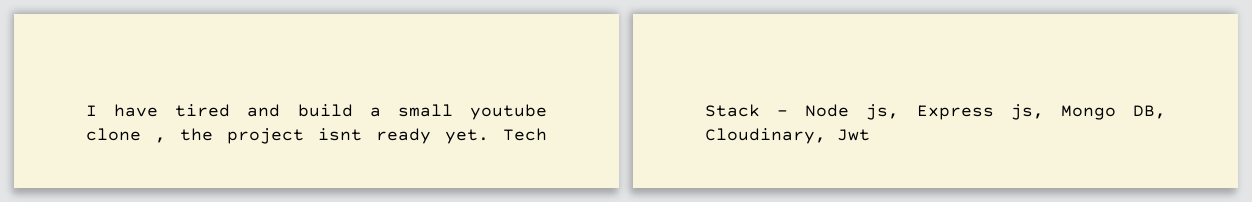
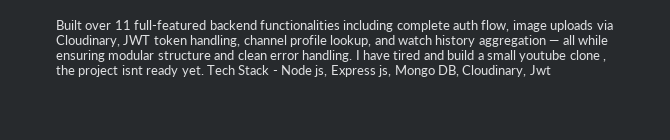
+ Built over 11 full-featured backend functionalities including complete auth flow, image uploads via Cloudinary, JWT token handling, channel profile lookup, and watch history aggregation — all while ensuring modular structure and clean error handling.

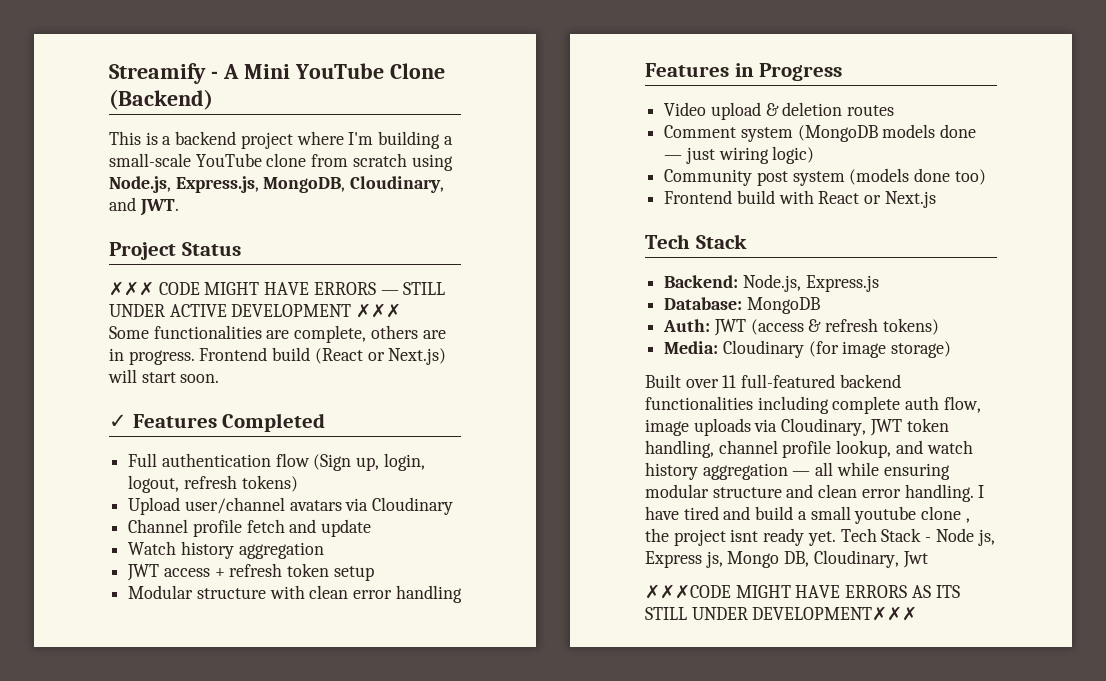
+ Streamify - A Mini YouTube Clone (Backend)
+ This is a backend project where I'm building a small-scale YouTube clone from scratch using Node.js, Express.js, MongoDB, Cloudinary, and JWT.
+ Project Status
+ ✗✗✗ CODE MIGHT HAVE ERRORS — STILL UNDER ACTIVE DEVELOPMENT ✗✗✗
+ Some functionalities are complete, others are in progress. Frontend build (React or Next.js) will start soon.
+ ✓ Features Completed
+ Full authentication flow (Sign up, login, logout, refresh tokens)
+ Upload user/channel avatars via Cloudinary
+ Channel profile fetch and update
+ Watch history aggregation
+ JWT access + refresh token setup
+ Modular structure with clean error handling
+ Features in Progress
+ Video upload & deletion routes
+ Comment system (MongoDB models done — just wiring logic)
+ Community post system (models done too)
+ Frontend build with React or Next.js
+ Tech Stack
+ Backend: Node.js, Express.js
+ Database: MongoDB
+ Auth: JWT (access & refresh tokens)
+ Media: Cloudinary (for image storage)
+ ✗✗✗CODE MIGHT HAVE ERRORS AS ITS STILL UNDER DEVELOPMENT✗✗✗

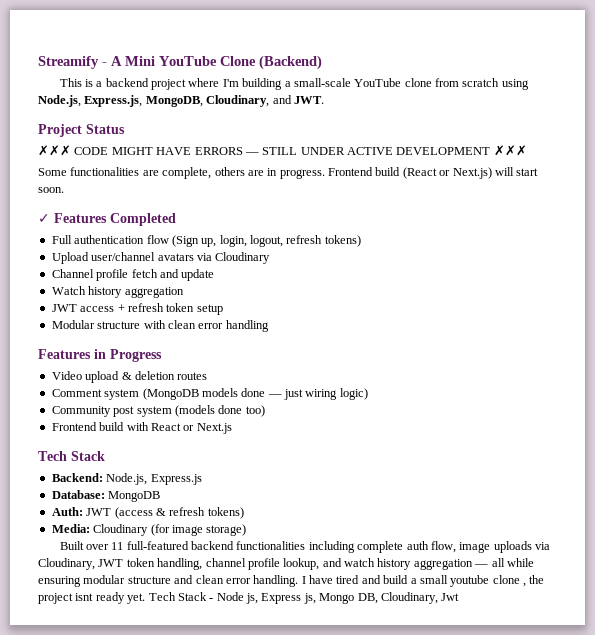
- ✗✗✗CODE MIGHT HAVE ERRORS AS ITS STILL UNDER DEVELOPMENT✗✗✗

